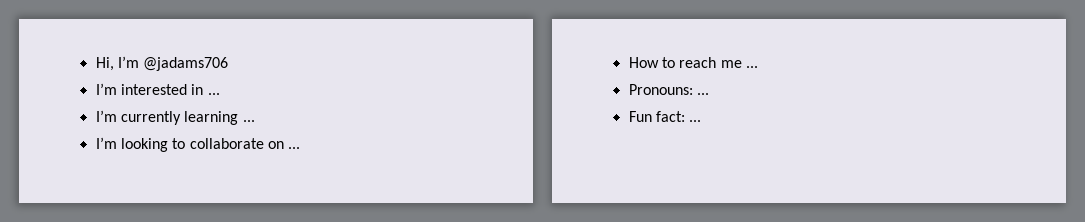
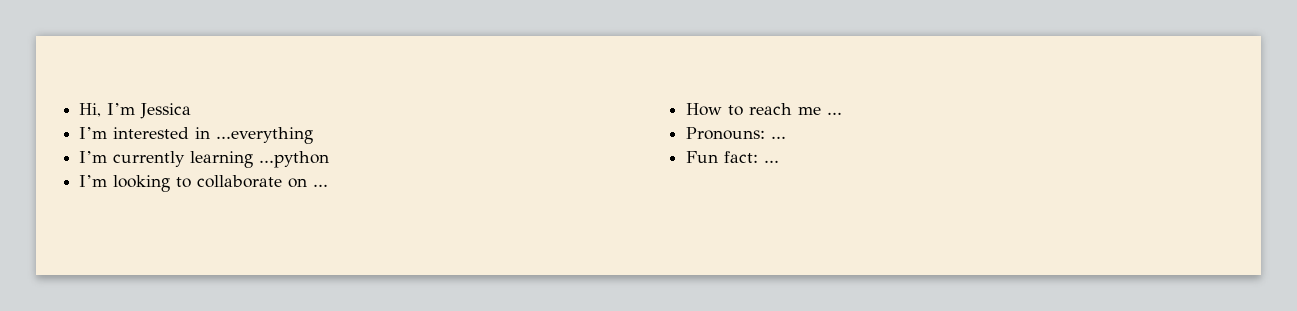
- Hi, I’m @jadams706
+ Hi, I’m Jessica
- I’m interested in ...
+ I’m interested in ...everything
- I’m currently learning ...
+ I’m currently learning ...python

